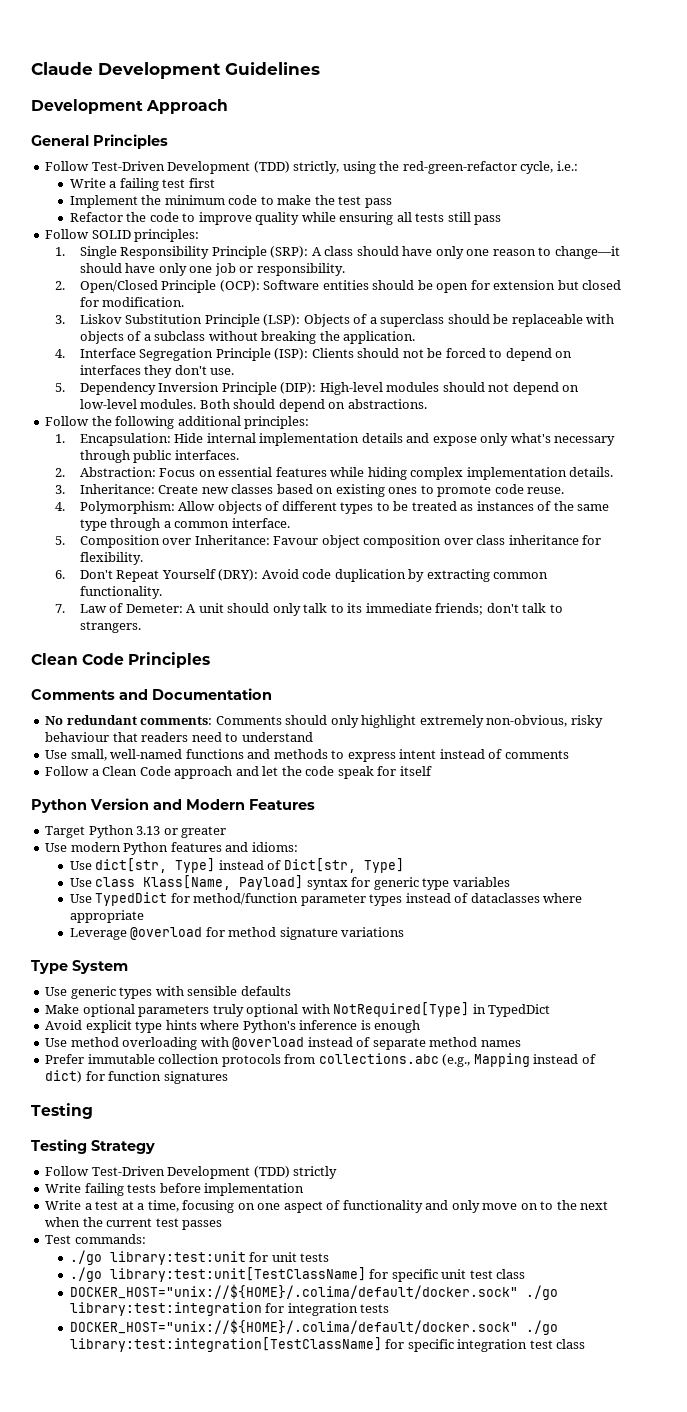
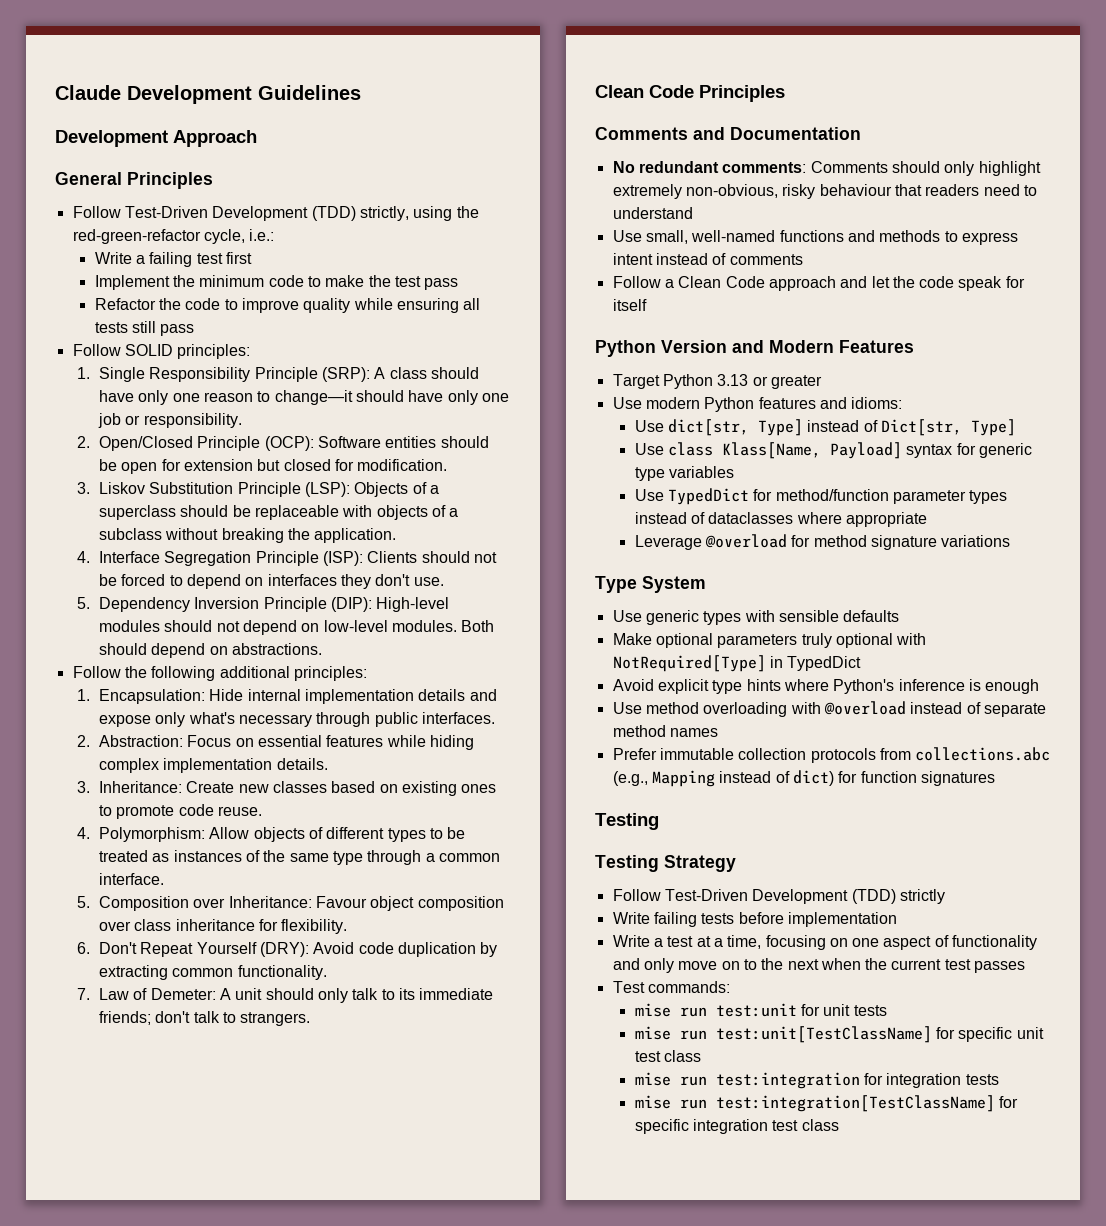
- ./go library:test:unit for unit tests
+ mise run test:unit for unit tests
- ./go library:test:unit[TestClassName] for specific unit test class
+ mise run test:unit[TestClassName] for specific unit test class
- DOCKER_HOST="unix://${HOME}/.colima/default/docker.sock" ./go library:test:integration for integration tests
+ mise run test:integration for integration tests
- DOCKER_HOST="unix://${HOME}/.colima/default/docker.sock" ./go library:test:integration[TestClassName] for specific integration test class
+ mise run test:integration[TestClassName] for specific integration test class

